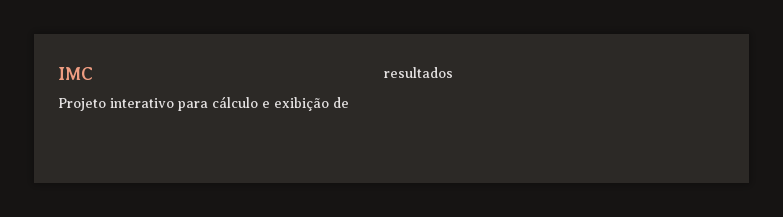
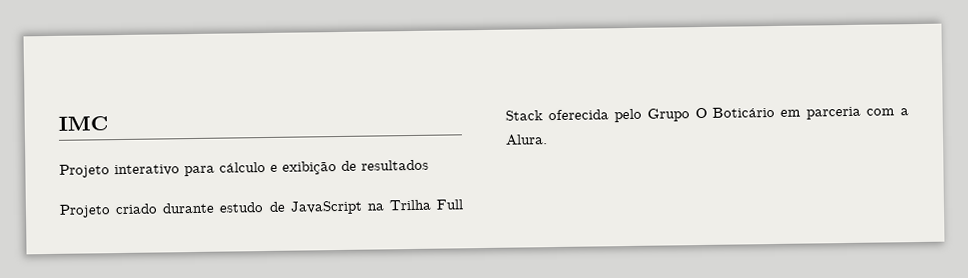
+ Projeto criado durante estudo de JavaScript na Trilha Full Stack oferecida pelo Grupo O Boticário em parceria com a Alura.

